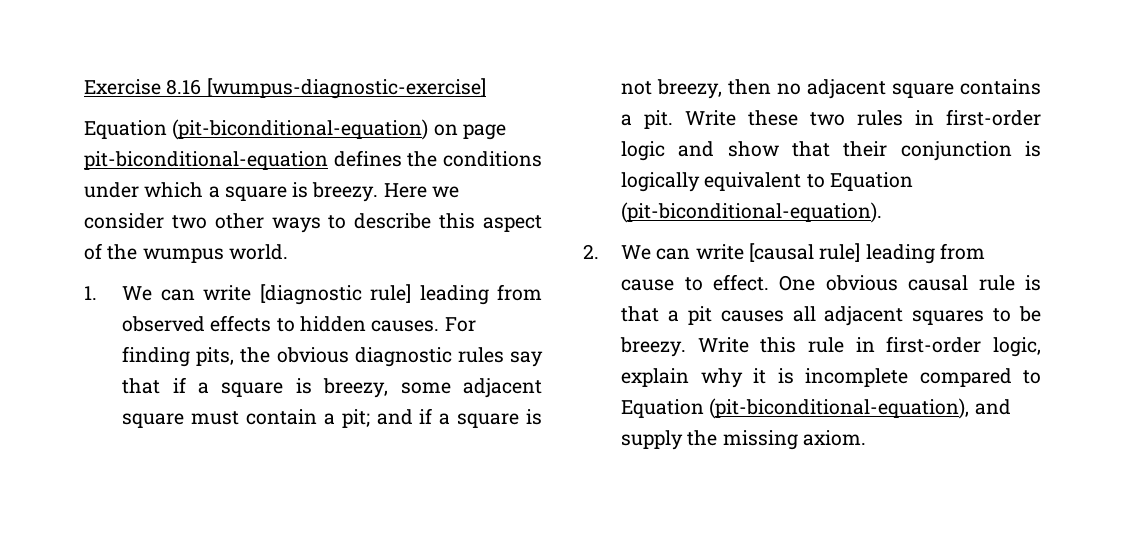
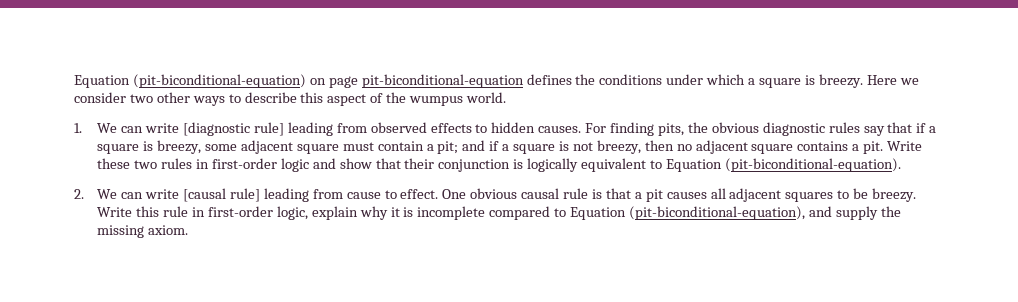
- Exercise 8.16 [wumpus-diagnostic-exercise]

